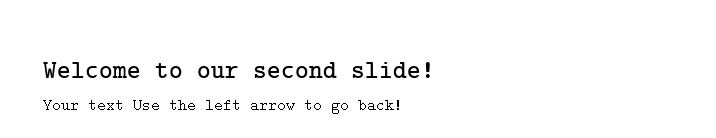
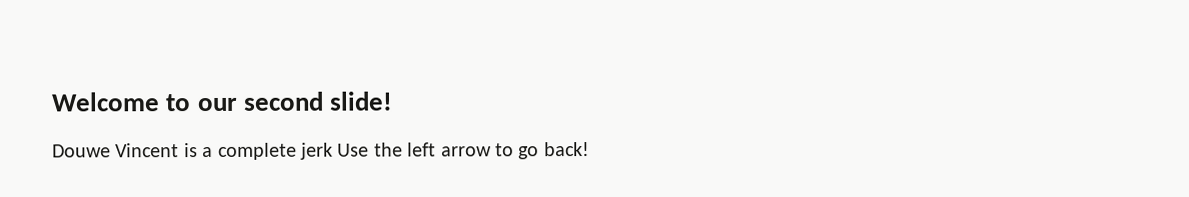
- Your text Use the left arrow to go back!
+ Douwe Vincent is a complete jerk Use the left arrow to go back!

